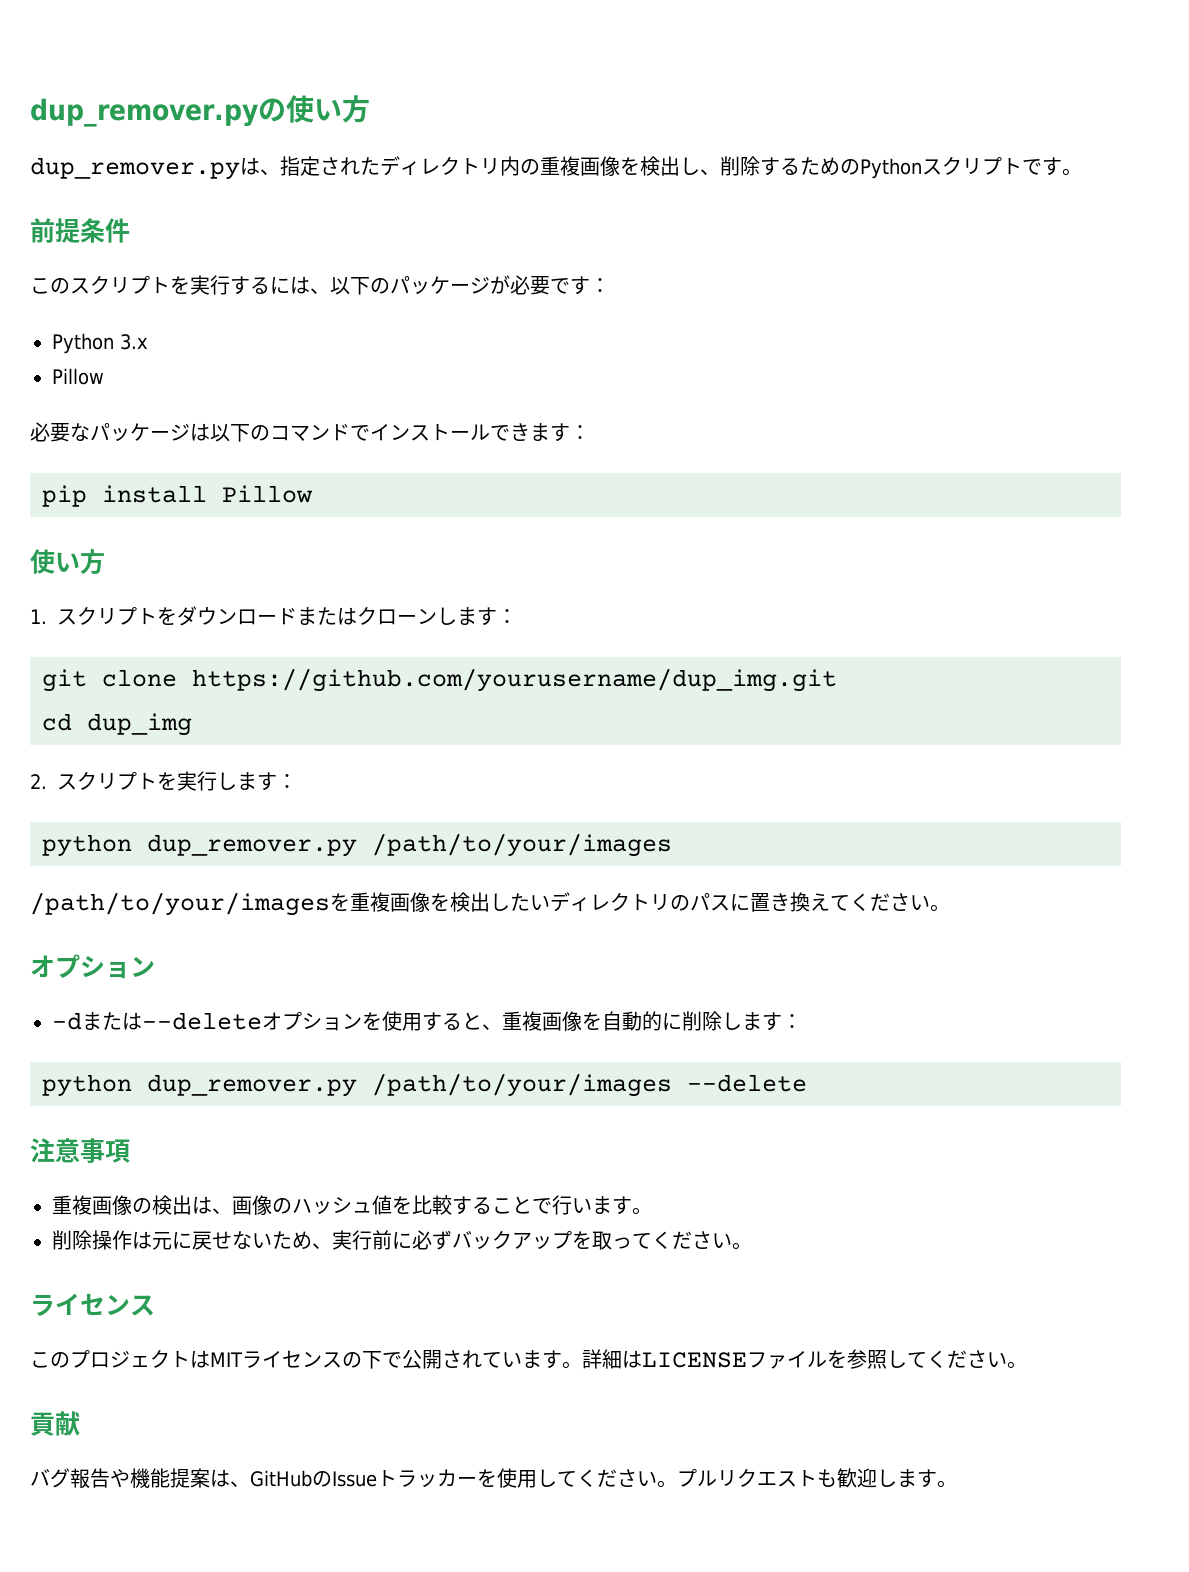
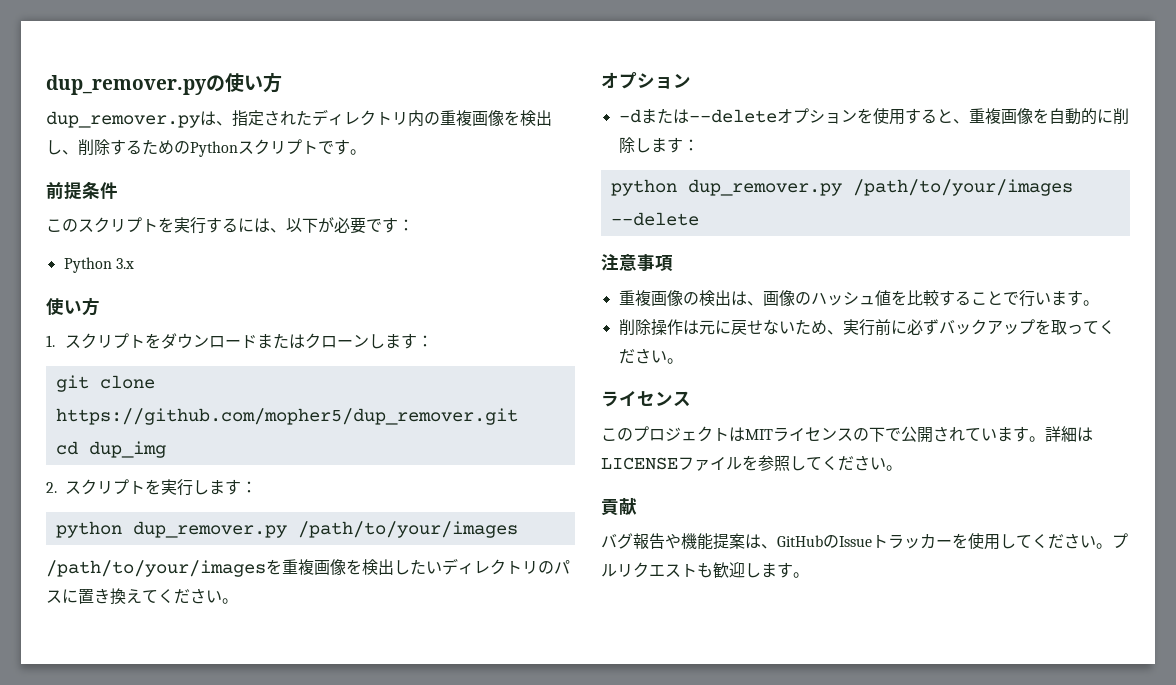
- このスクリプトを実行するには、以下のパッケージが必要です：
+ このスクリプトを実行するには、以下が必要です：
  Python 3.x
- Pillow
- 必要なパッケージは以下のコマンドでインストールできます：
- pip install Pillow
- git clone https://github.com/yourusername/dup_img.git
+ git clone https://github.com/mopher5/dup_remover.git

